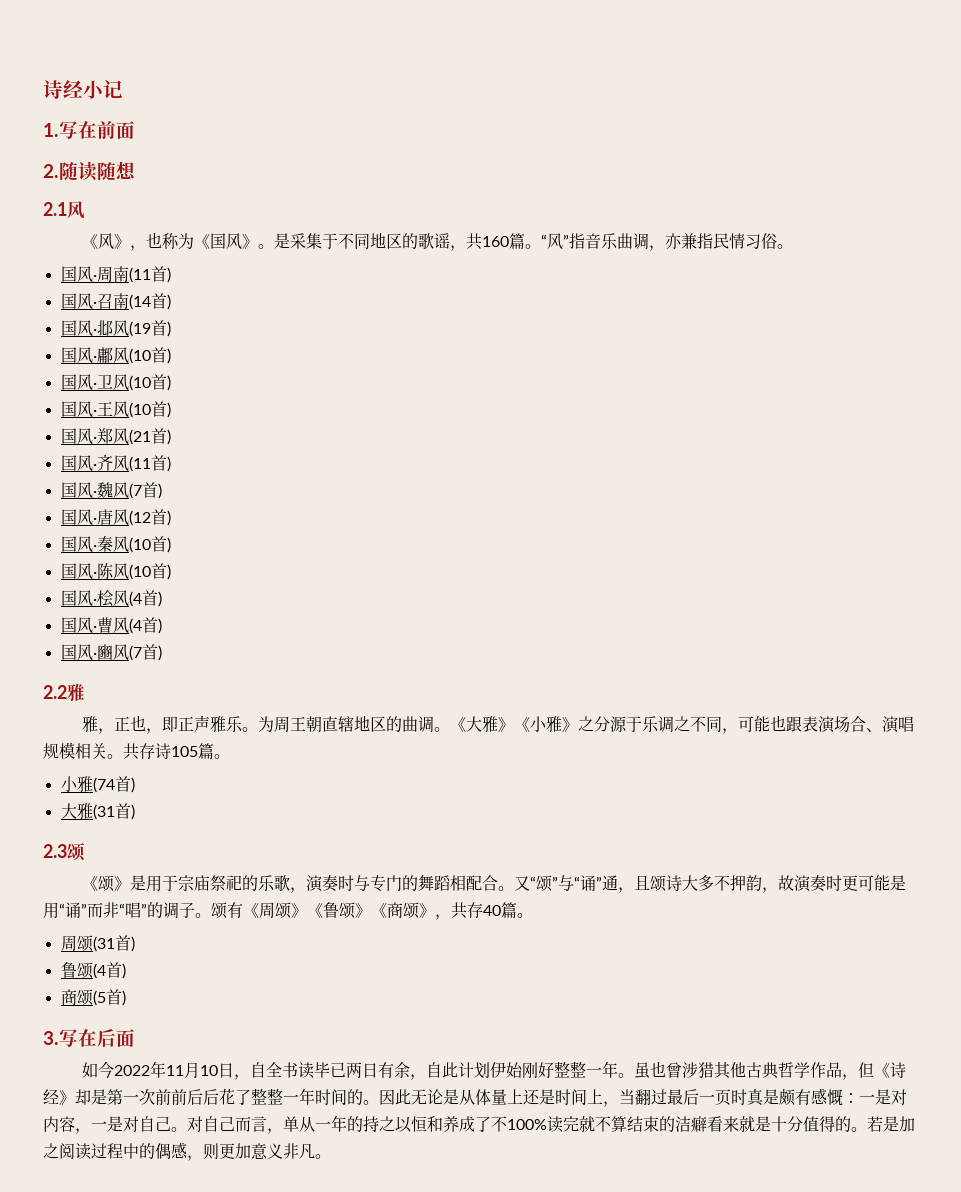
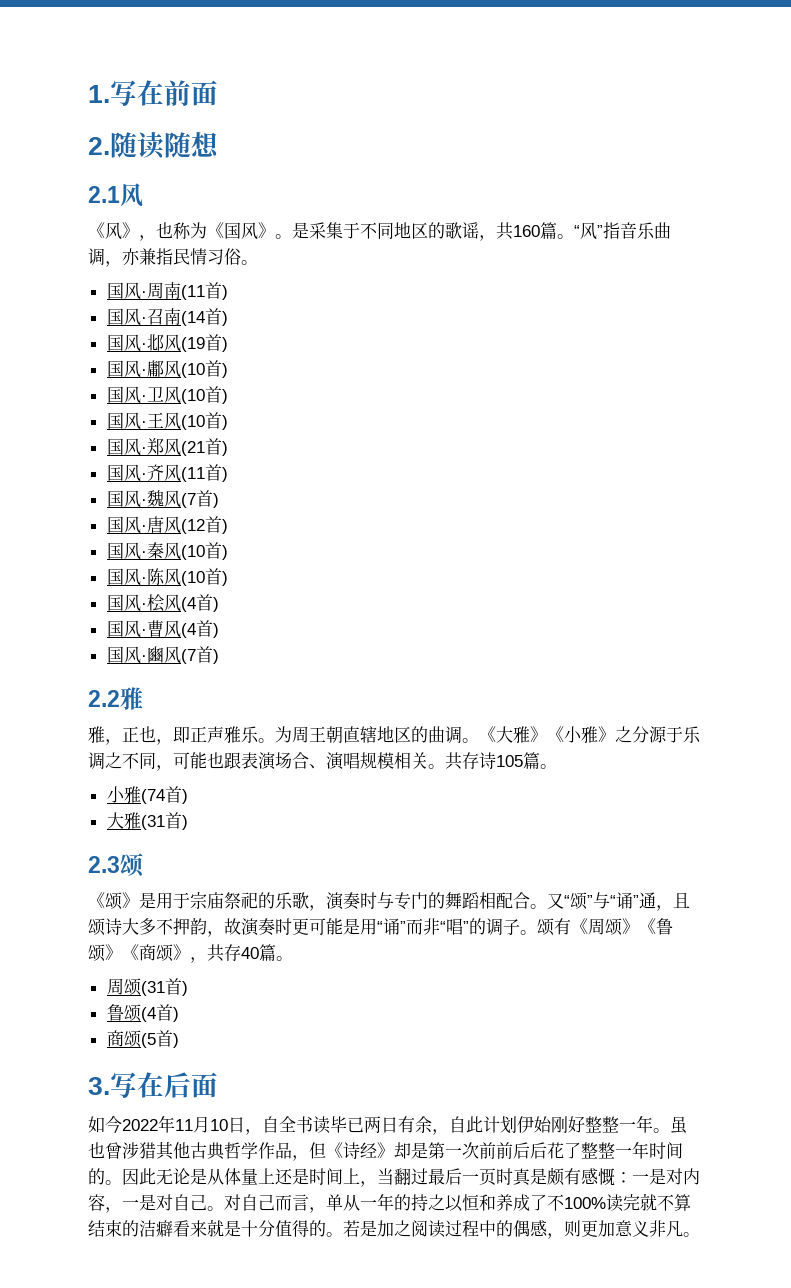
- 诗经小记

